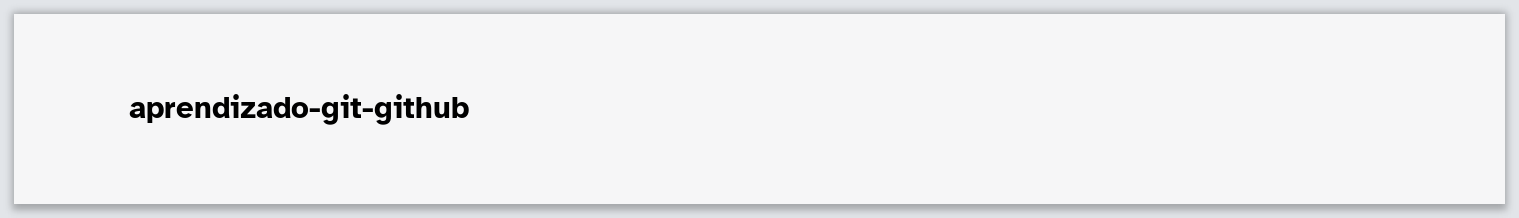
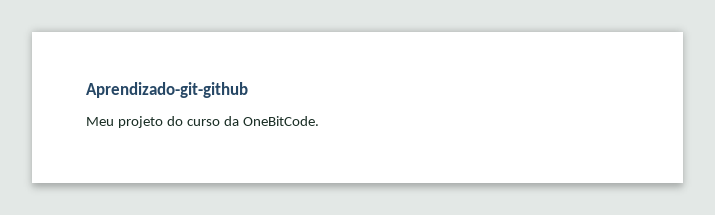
- aprendizado-git-github
+ Aprendizado-git-github
+ Meu projeto do curso da OneBitCode.

